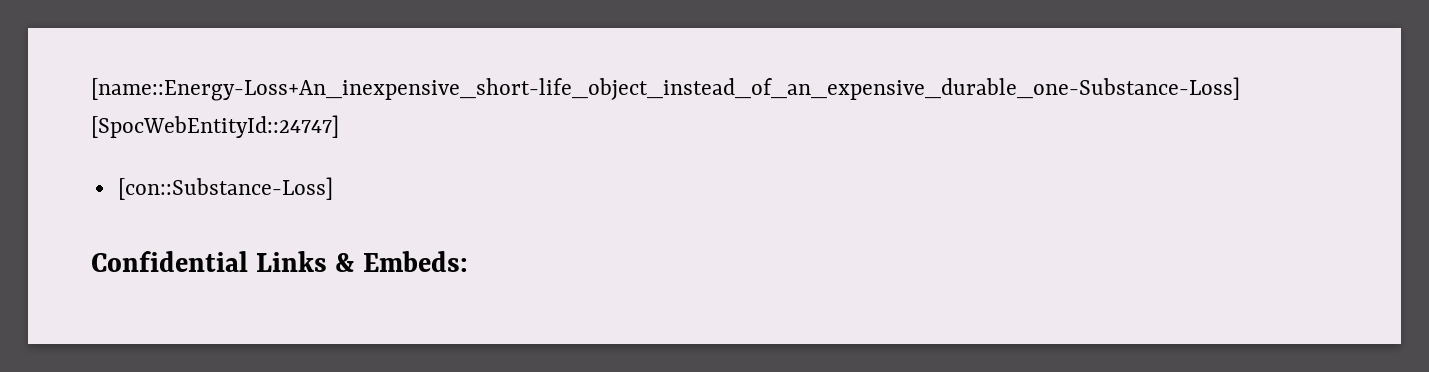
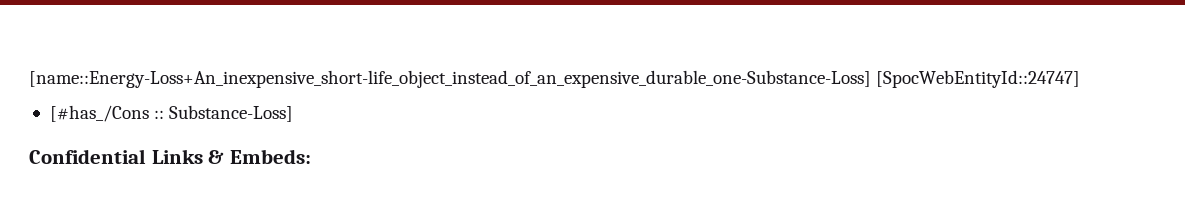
- [con::Substance-Loss]
+ [#has_/Cons :: Substance-Loss]

